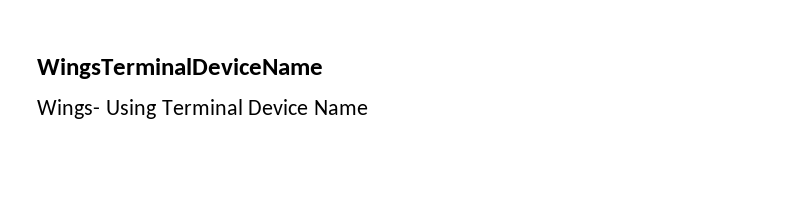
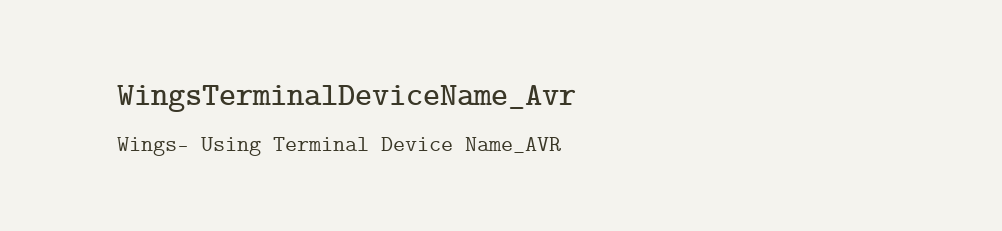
- WingsTerminalDeviceName
+ WingsTerminalDeviceName_Avr
- Wings- Using Terminal Device Name
+ Wings- Using Terminal Device Name_AVR

